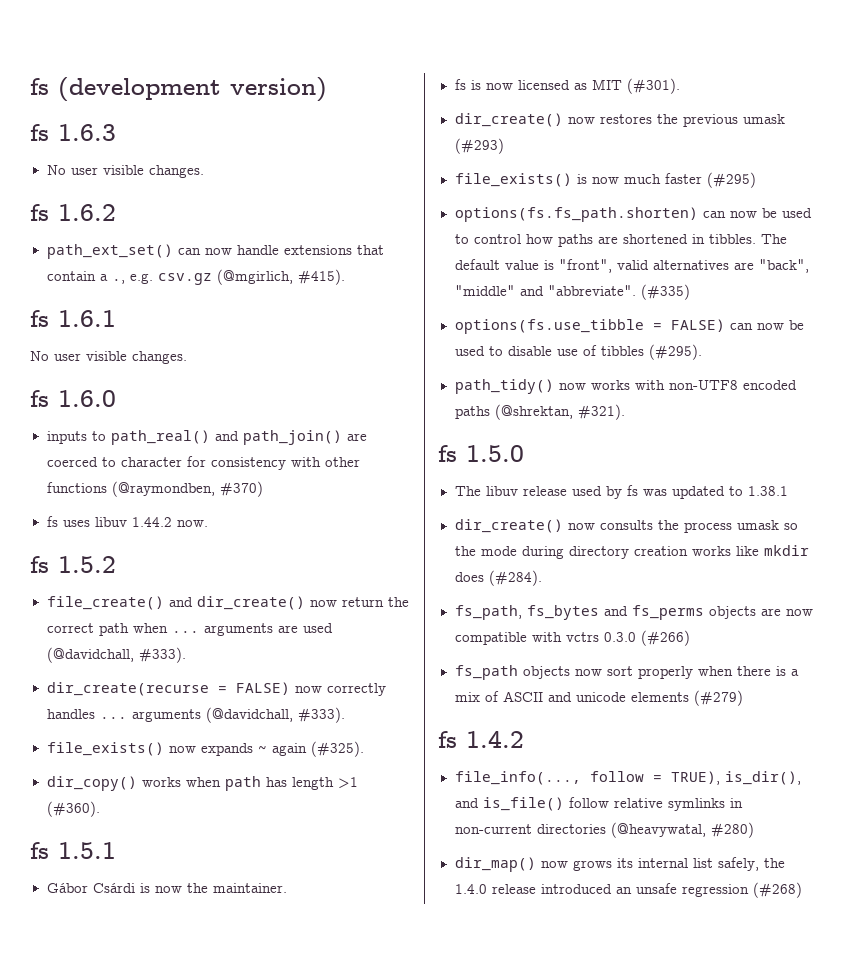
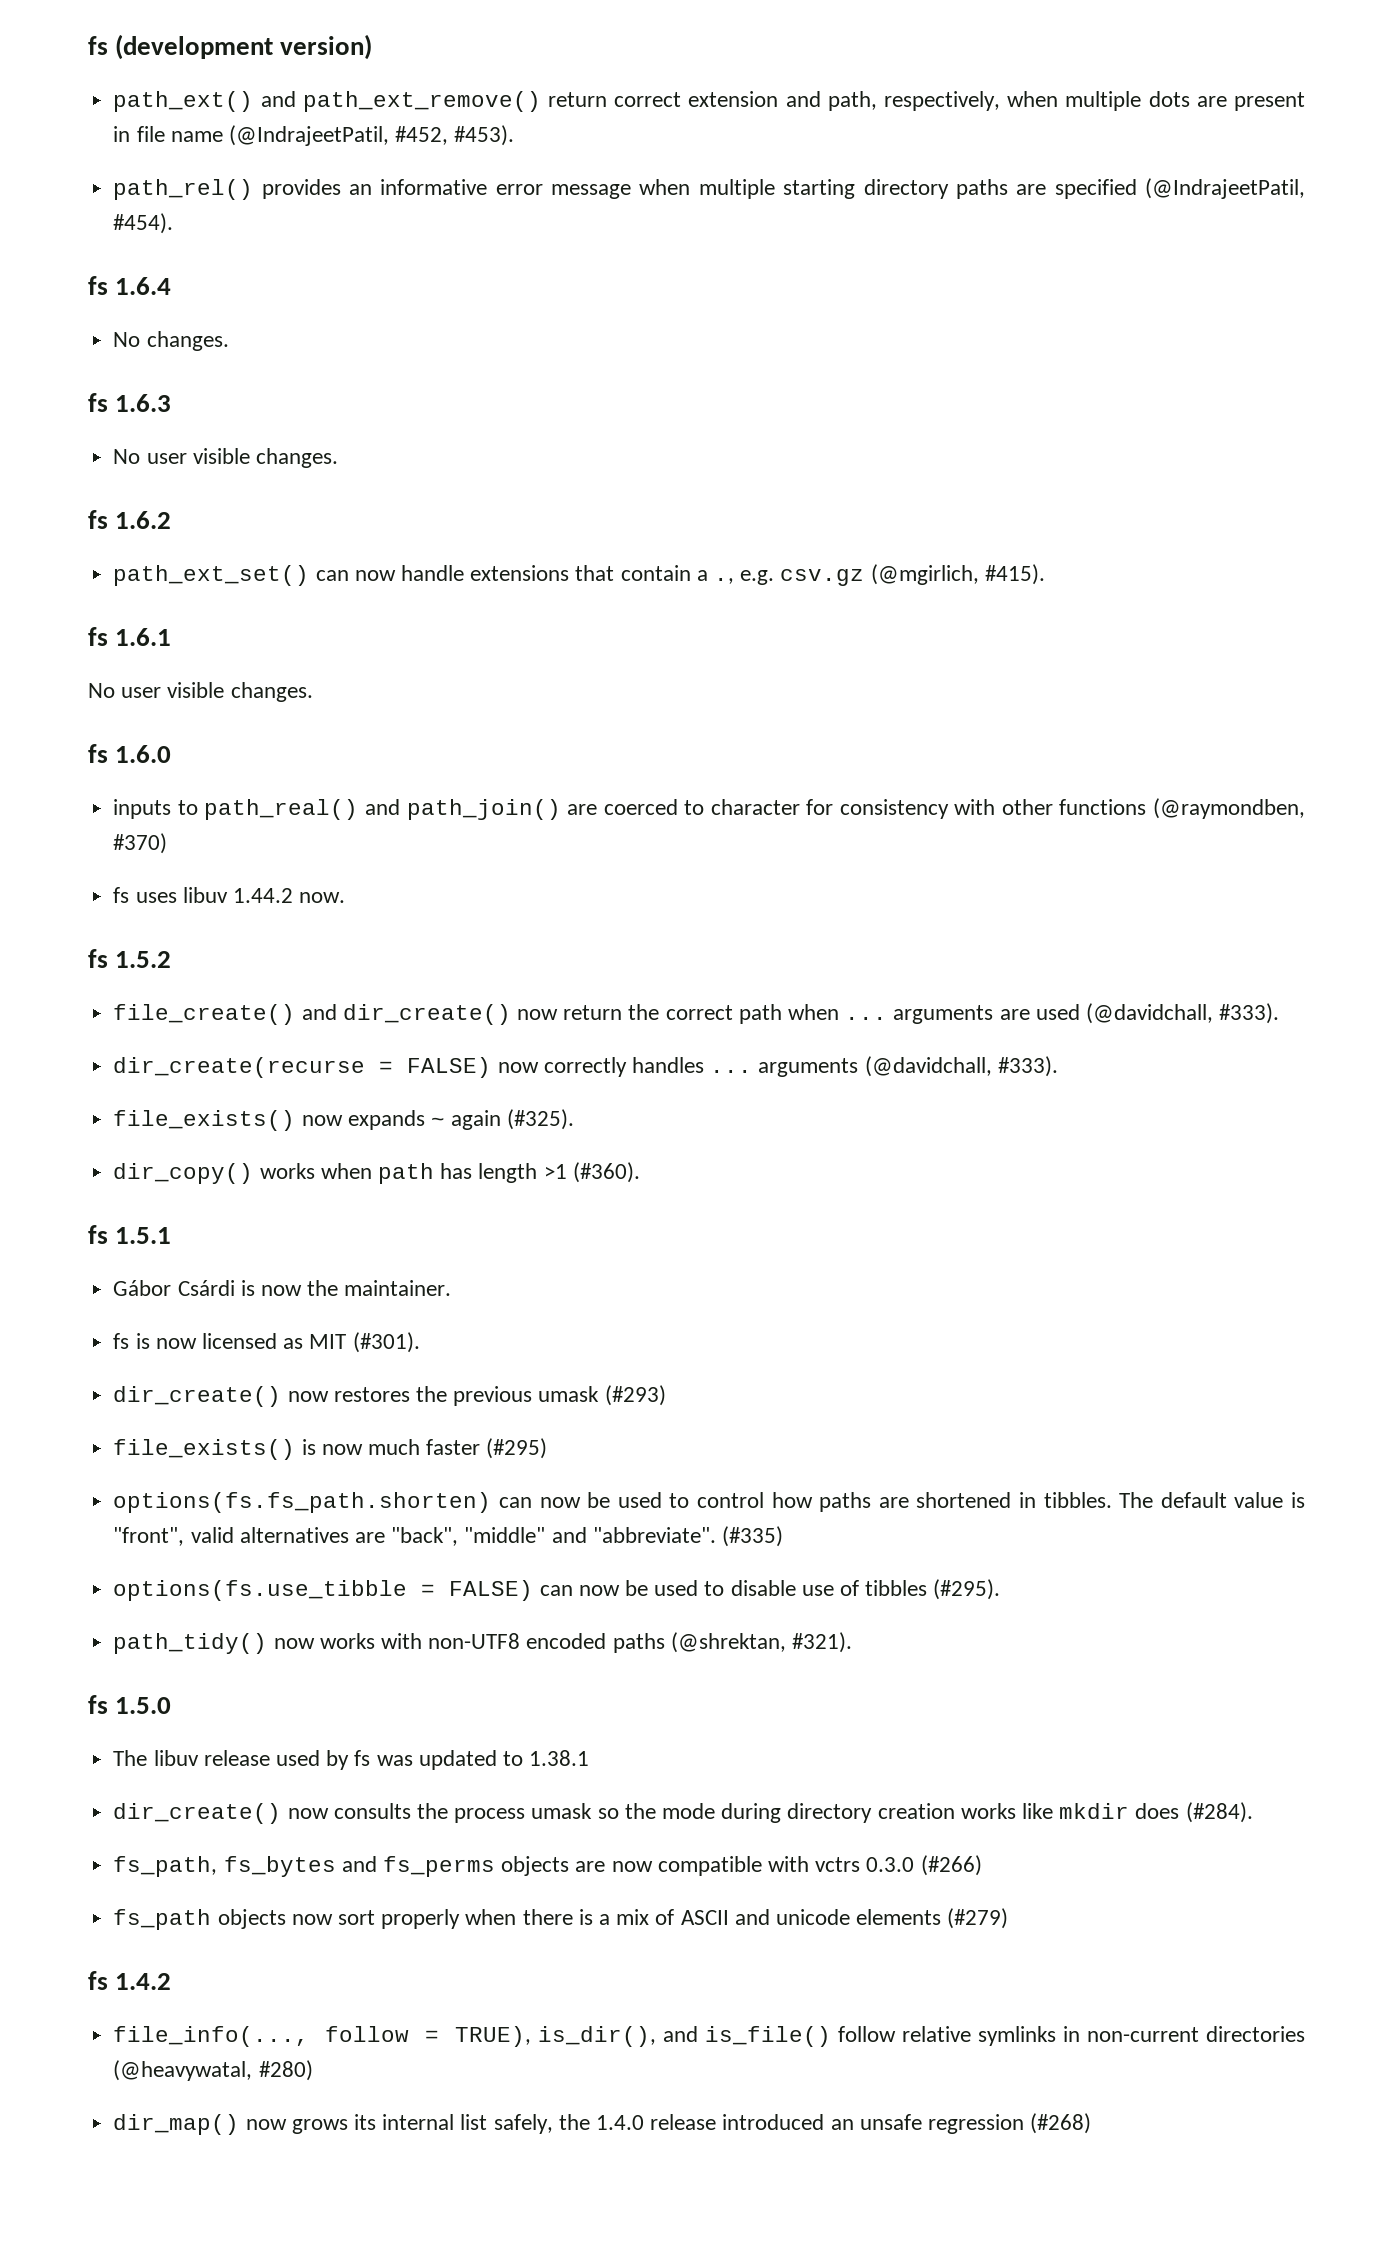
+ path_ext() and path_ext_remove() return correct extension and path, respectively, when multiple dots are present in file name (@IndrajeetPatil, #452, #453).
+ path_rel() provides an informative error message when multiple starting directory paths are specified (@IndrajeetPatil, #454).
+ fs 1.6.4
+ No changes.

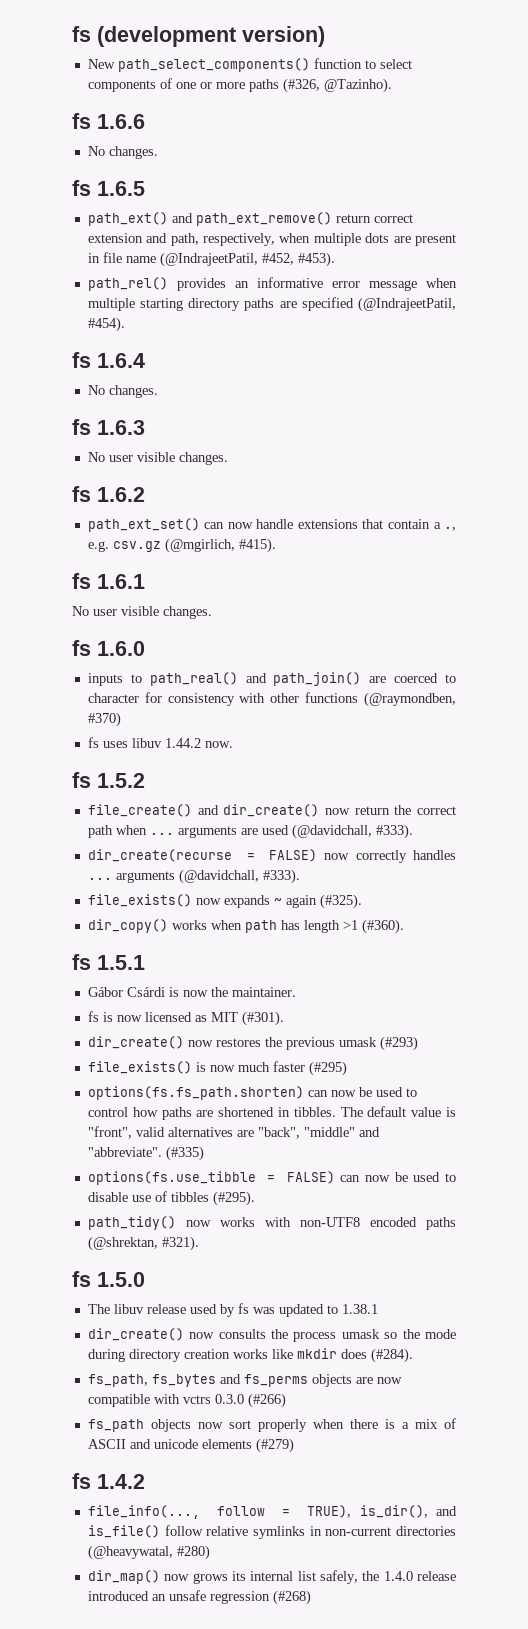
+ New path_select_components() function to select components of one or more paths (#326, @Tazinho).
+ fs 1.6.6
+ No changes.
+ fs 1.6.5

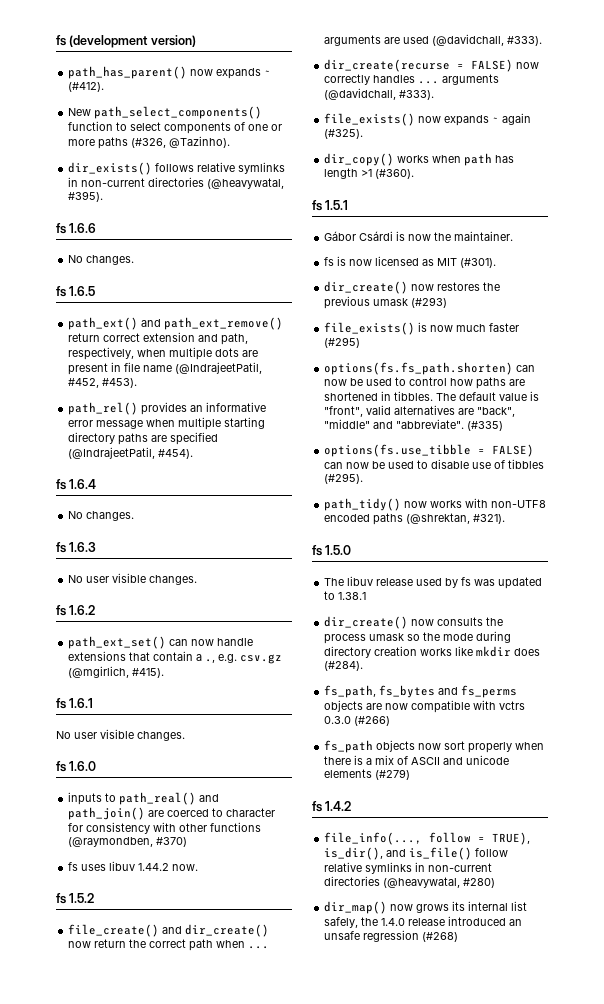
+ path_has_parent() now expands ~ (#412).
+ dir_exists() follows relative symlinks in non-current directories (@heavywatal, #395).

